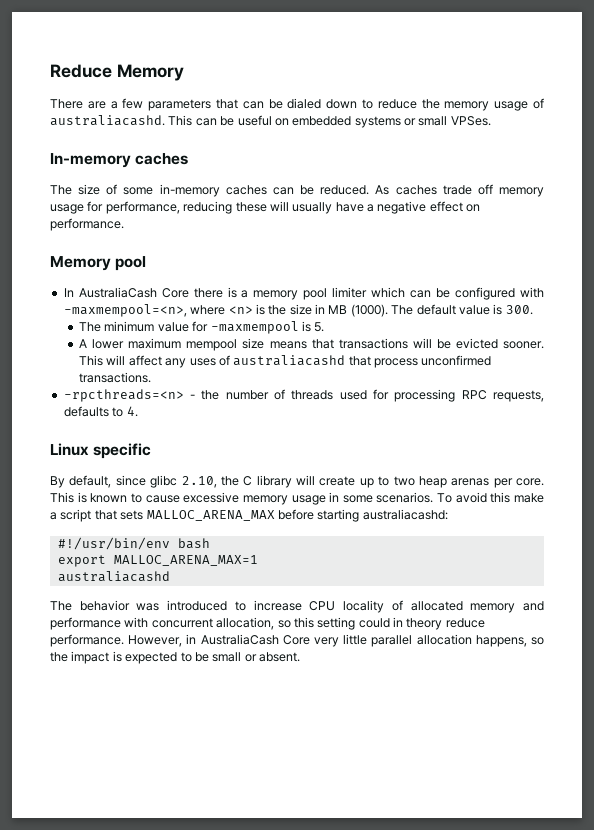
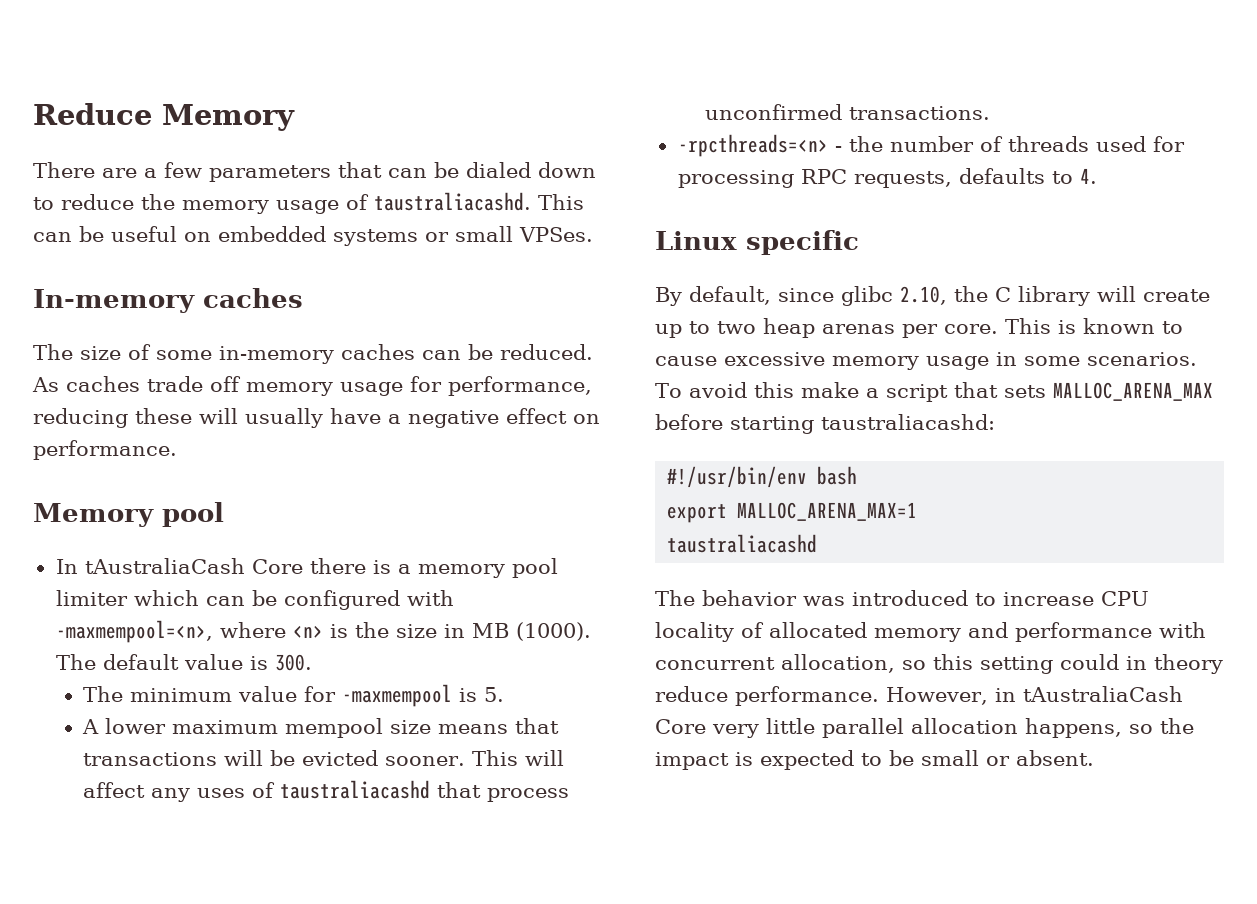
- There are a few parameters that can be dialed down to reduce the memory usage of australiacashd.
+ There are a few parameters that can be dialed down to reduce the memory usage of taustraliacashd.
- In AustraliaCash Core there is a memory pool limiter which can be configured with -maxmempool=<n>, where <n> is the size in MB (1000).
+ In tAustraliaCash Core there is a memory pool limiter which can be configured with -maxmempool=<n>, where <n> is the size in MB (1000).
- This will affect any uses of australiacashd that process unconfirmed transactions.
+ This will affect any uses of taustraliacashd that process unconfirmed transactions.
- To avoid this make a script that sets MALLOC_ARENA_MAX before starting australiacashd:
+ To avoid this make a script that sets MALLOC_ARENA_MAX before starting taustraliacashd:
  export MALLOC_ARENA_MAX=1
- australiacashd
+ taustraliacashd
- However, in AustraliaCash Core very little parallel allocation happens, so the impact is expected to be small or absent.
+ However, in tAustraliaCash Core very little parallel allocation happens, so the impact is expected to be small or absent.

